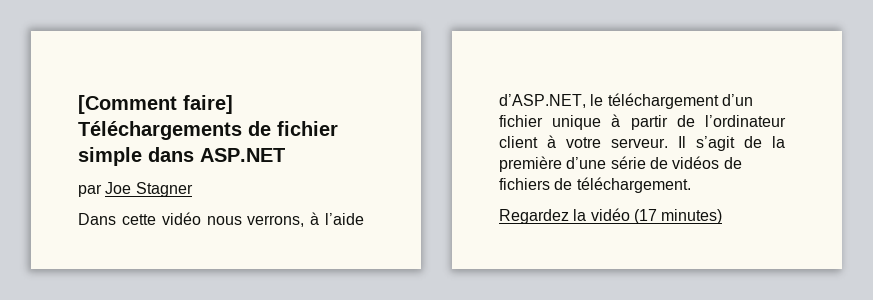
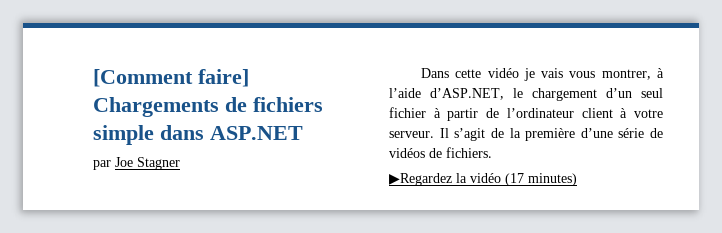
- [Comment faire] Téléchargements de fichier simple dans ASP.NET
+ [Comment faire] Chargements de fichiers simple dans ASP.NET
- Dans cette vidéo nous verrons, à l’aide d’ASP.NET, le téléchargement d’un fichier unique à partir de l’ordinateur client à votre serveur.
+ Dans cette vidéo je vais vous montrer, à l’aide d’ASP.NET, le chargement d’un seul fichier à partir de l’ordinateur client à votre serveur.
- Il s’agit de la première d’une série de vidéos de fichiers de téléchargement.
- Regardez la vidéo (17 minutes)
+ Il s’agit de la première d’une série de vidéos de fichiers.
+ ▶Regardez la vidéo (17 minutes)

